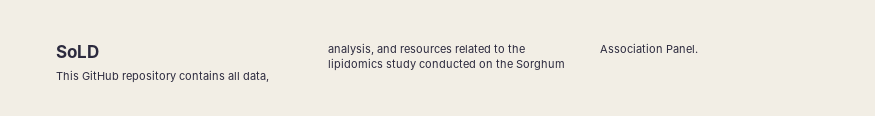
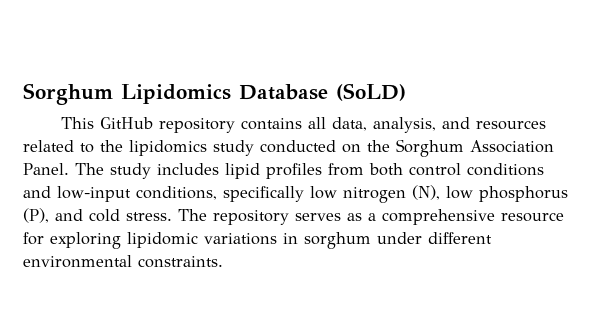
- SoLD
+ Sorghum Lipidomics Database (SoLD)
+ The study includes lipid profiles from both control conditions and low-input conditions, specifically low nitrogen (N), low phosphorus (P), and cold stress. The repository serves as a comprehensive resource for exploring lipidomic variations in sorghum under different environmental constraints.

